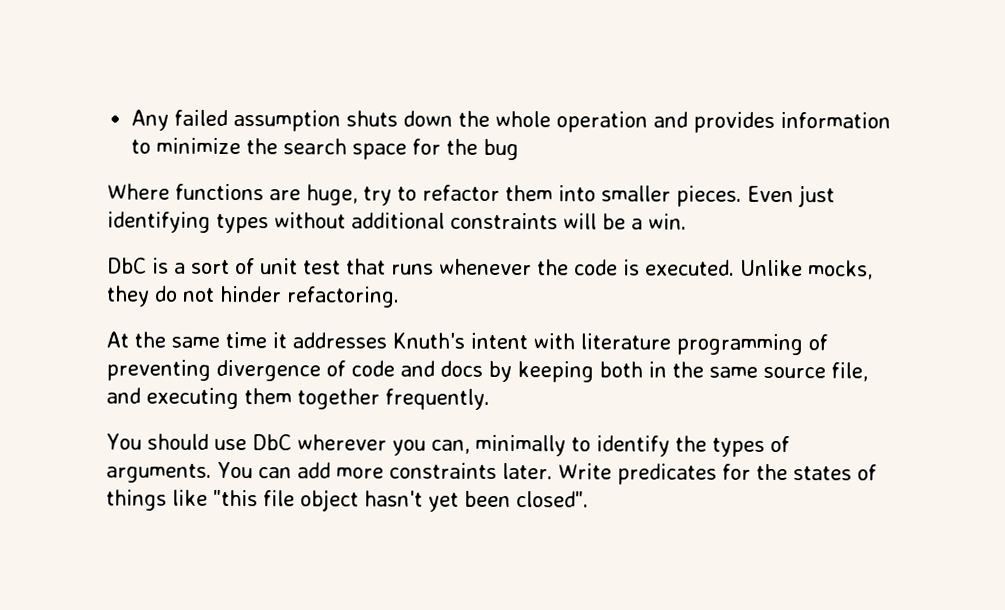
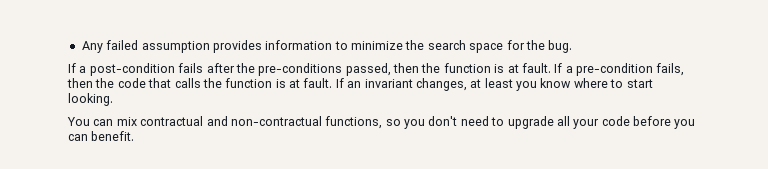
- Any failed assumption shuts down the whole operation and provides information to minimize the search space for the bug
- Where functions are huge, try to refactor them into smaller pieces. Even just identifying types without additional constraints will be a win.
- DbC is a sort of unit test that runs whenever the code is executed. Unlike mocks, they do not hinder refactoring.
- At the same time it addresses Knuth's intent with literature programming of preventing divergence of code and docs by keeping both in the same source file, and executing them together frequently.
- You should use DbC wherever you can, minimally to identify the types of arguments. You can add more constraints later. Write predicates for the states of things like "this file object hasn't yet been closed".
+ Any failed assumption provides information to minimize the search space for the bug.
+ If a post-condition fails after the pre-conditions passed, then the function is at fault. If a pre-condition fails, then the code that calls the function is at fault. If an invariant changes, at least you know where to start looking.
+ You can mix contractual and non-contractual functions, so you don't need to upgrade all your code before you can benefit.

